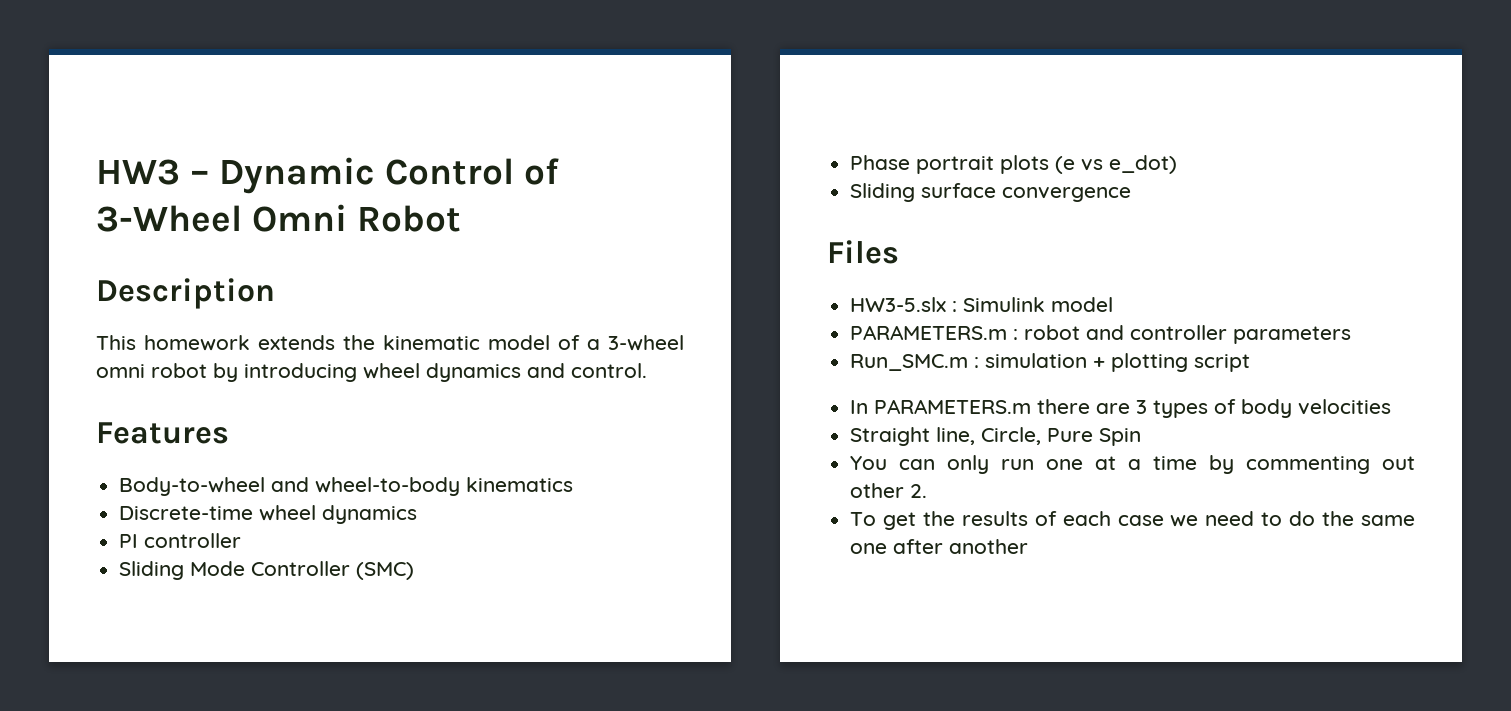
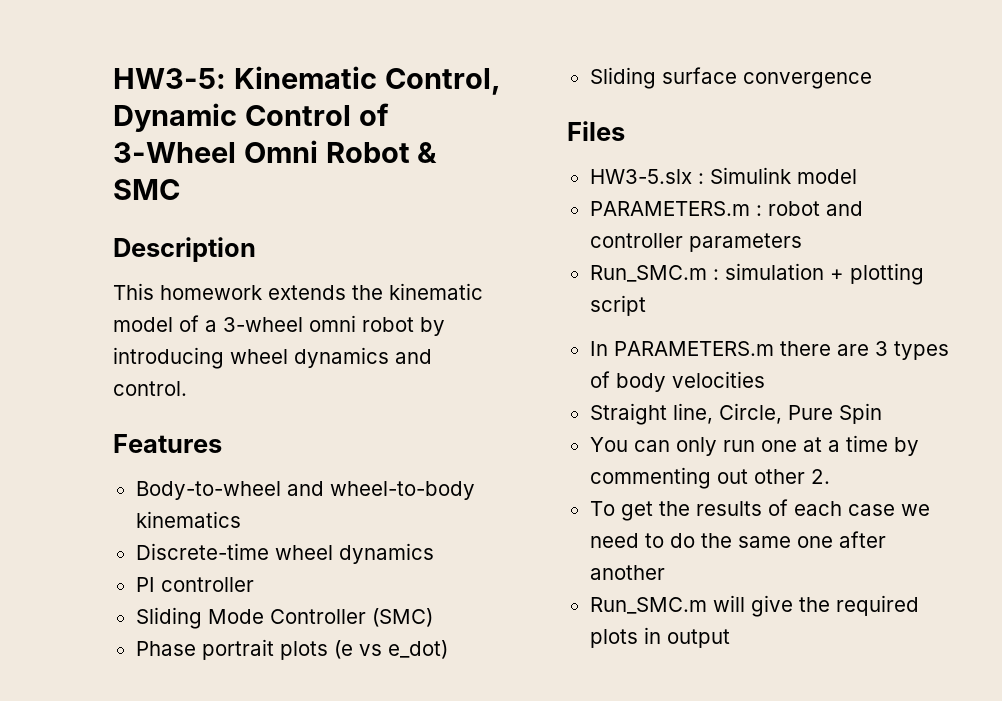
- HW3 – Dynamic Control of 3-Wheel Omni Robot
+ HW3-5: Kinematic Control, Dynamic Control of 3-Wheel Omni Robot & SMC
+ Run_SMC.m will give the required plots in output

